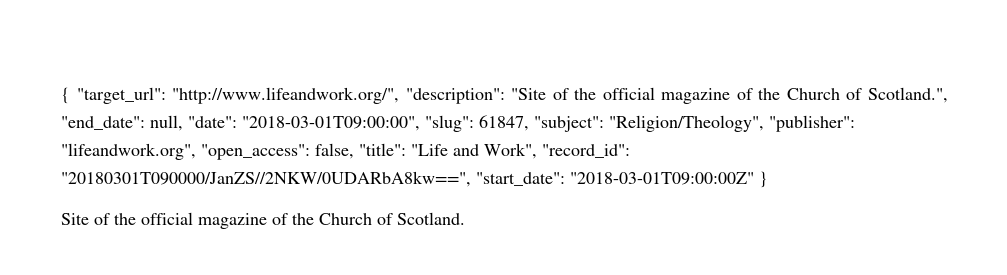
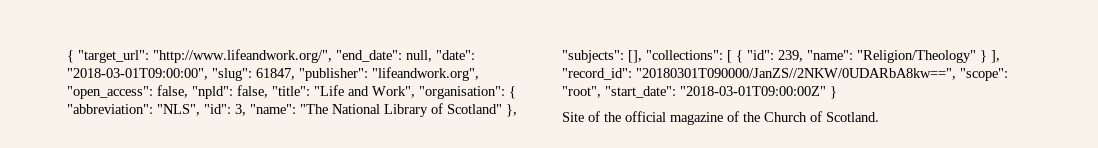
- { "target_url": "http://www.lifeandwork.org/", "description": "Site of the official magazine of the Church of Scotland.", "end_date": null, "date": "2018-03-01T09:00:00", "slug": 61847, "subject": "Religion/Theology", "publisher": "lifeandwork.org", "open_access": false, "title": "Life and Work", "record_id": "20180301T090000/JanZS//2NKW/0UDARbA8kw==", "start_date": "2018-03-01T09:00:00Z" }
+ { "target_url": "http://www.lifeandwork.org/", "end_date": null, "date": "2018-03-01T09:00:00", "slug": 61847, "publisher": "lifeandwork.org", "open_access": false, "npld": false, "title": "Life and Work", "organisation": { "abbreviation": "NLS", "id": 3, "name": "The National Library of Scotland" }, "subjects": [], "collections": [ { "id": 239, "name": "Religion/Theology" } ], "record_id": "20180301T090000/JanZS//2NKW/0UDARbA8kw==", "scope": "root", "start_date": "2018-03-01T09:00:00Z" }

